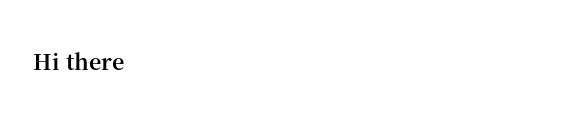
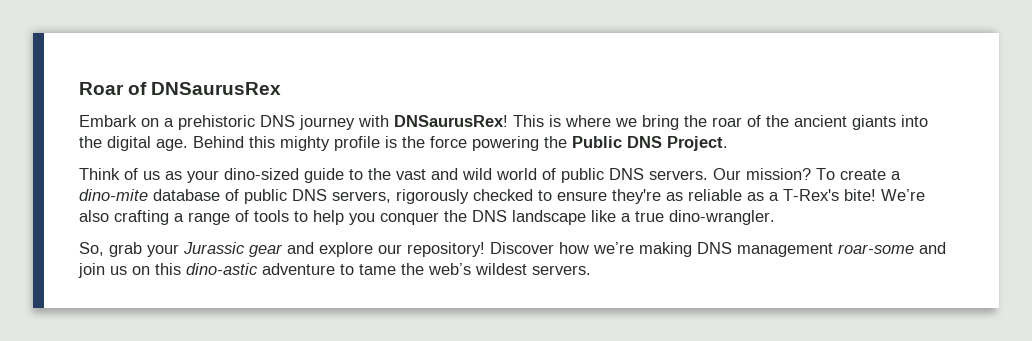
- Hi there
+ Roar of DNSaurusRex
+ Embark on a prehistoric DNS journey with DNSaurusRex! This is where we bring the roar of the ancient giants into the digital age. Behind this mighty profile is the force powering the Public DNS Project.
+ Think of us as your dino-sized guide to the vast and wild world of public DNS servers. Our mission? To create a dino-mite database of public DNS servers, rigorously checked to ensure they're as reliable as a T-Rex's bite! We’re also crafting a range of tools to help you conquer the DNS landscape like a true dino-wrangler.
+ So, grab your Jurassic gear and explore our repository! Discover how we’re making DNS management roar-some and join us on this dino-astic adventure to tame the web’s wildest servers.

